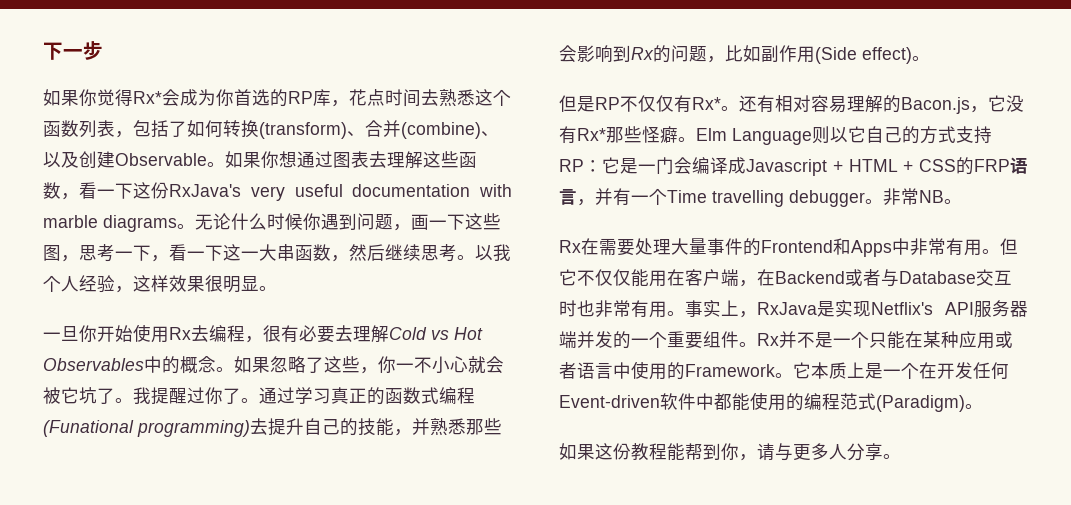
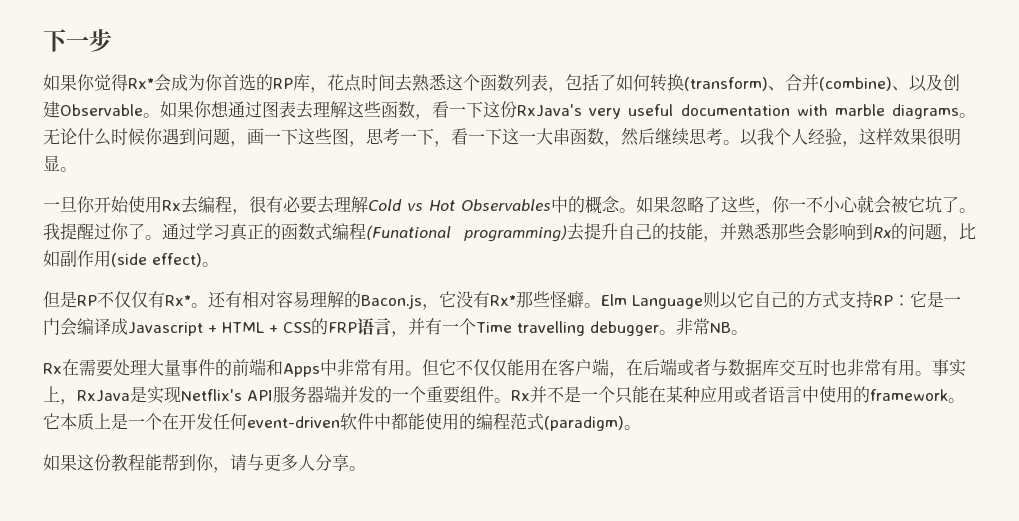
- 通过学习真正的函数式编程(Funational programming)去提升自己的技能，并熟悉那些会影响到Rx的问题，比如副作用(Side effect)。
+ 通过学习真正的函数式编程(Funational programming)去提升自己的技能，并熟悉那些会影响到Rx的问题，比如副作用(side effect)。
- Rx在需要处理大量事件的Frontend和Apps中非常有用。
+ Rx在需要处理大量事件的前端和Apps中非常有用。
- 但它不仅仅能用在客户端，在Backend或者与Database交互时也非常有用。
+ 但它不仅仅能用在客户端，在后端或者与数据库交互时也非常有用。
- Rx并不是一个只能在某种应用或者语言中使用的Framework。
+ Rx并不是一个只能在某种应用或者语言中使用的framework。
- 它本质上是一个在开发任何Event-driven软件中都能使用的编程范式(Paradigm)。
+ 它本质上是一个在开发任何event-driven软件中都能使用的编程范式(paradigm)。

